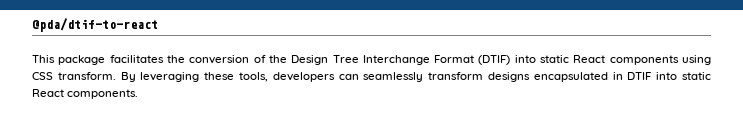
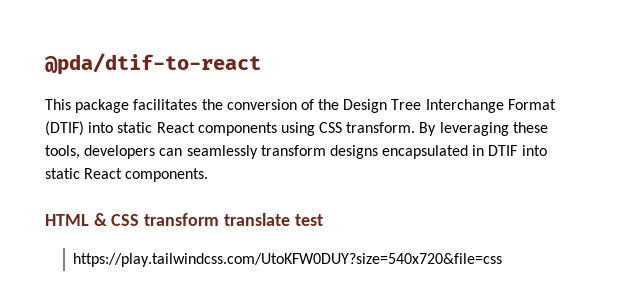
+ HTML & CSS transform translate test
+ https://play.tailwindcss.com/UtoKFW0DUY?size=540x720&file=css

